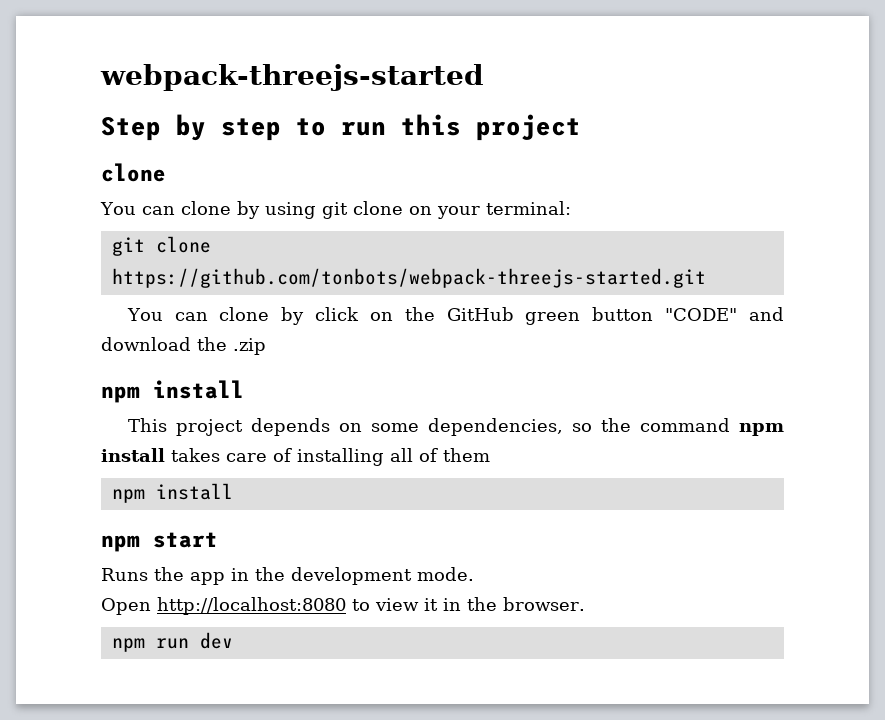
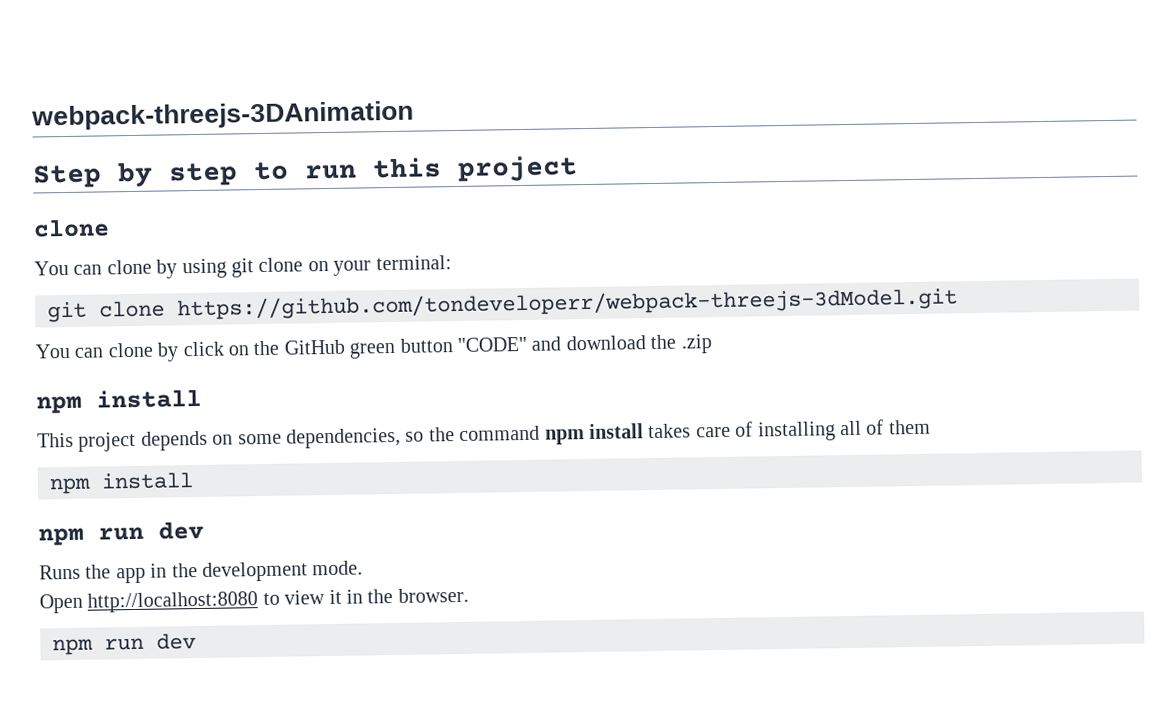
- webpack-threejs-started
+ webpack-threejs-3DAnimation
- git clone https://github.com/tonbots/webpack-threejs-started.git
+ git clone https://github.com/tondeveloperr/webpack-threejs-3dModel.git
  This project depends on some dependencies, so the command npm install takes care of installing all of them
  npm install
- npm start
+ npm run dev

